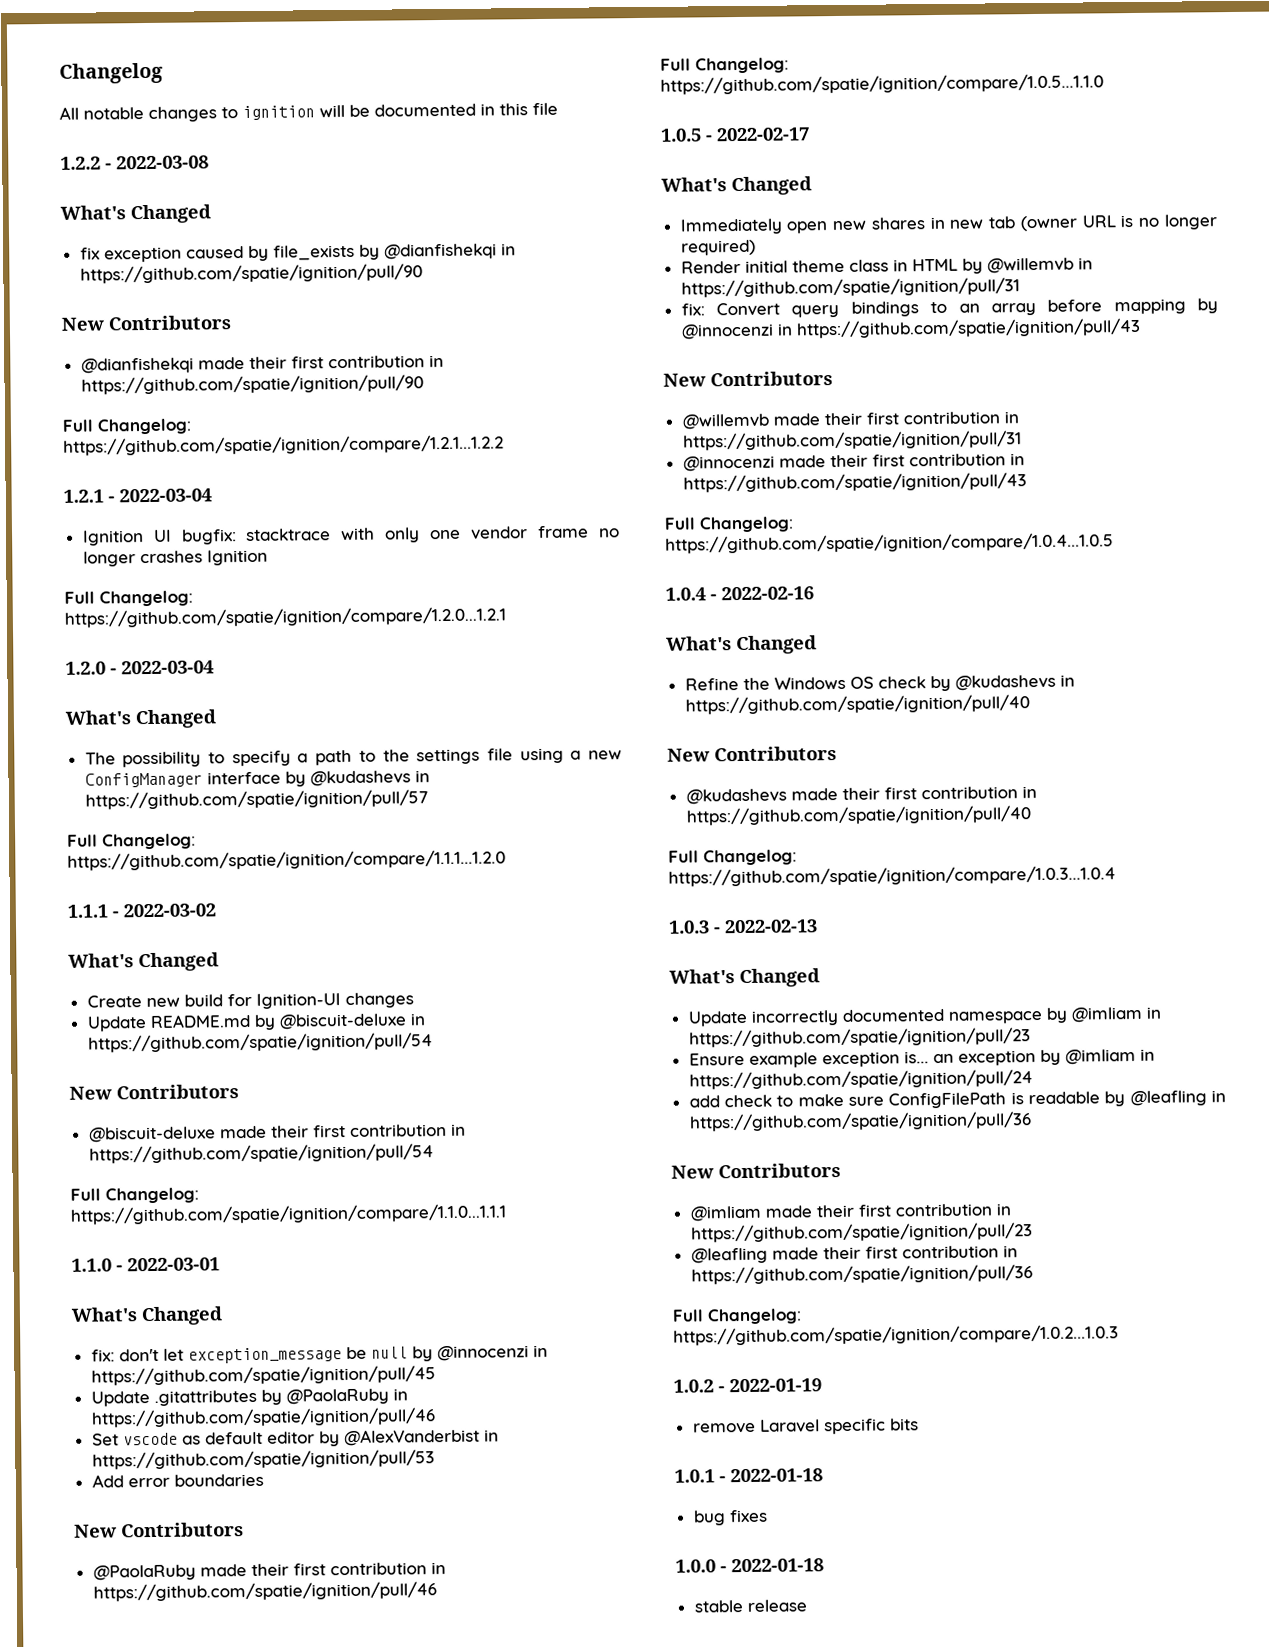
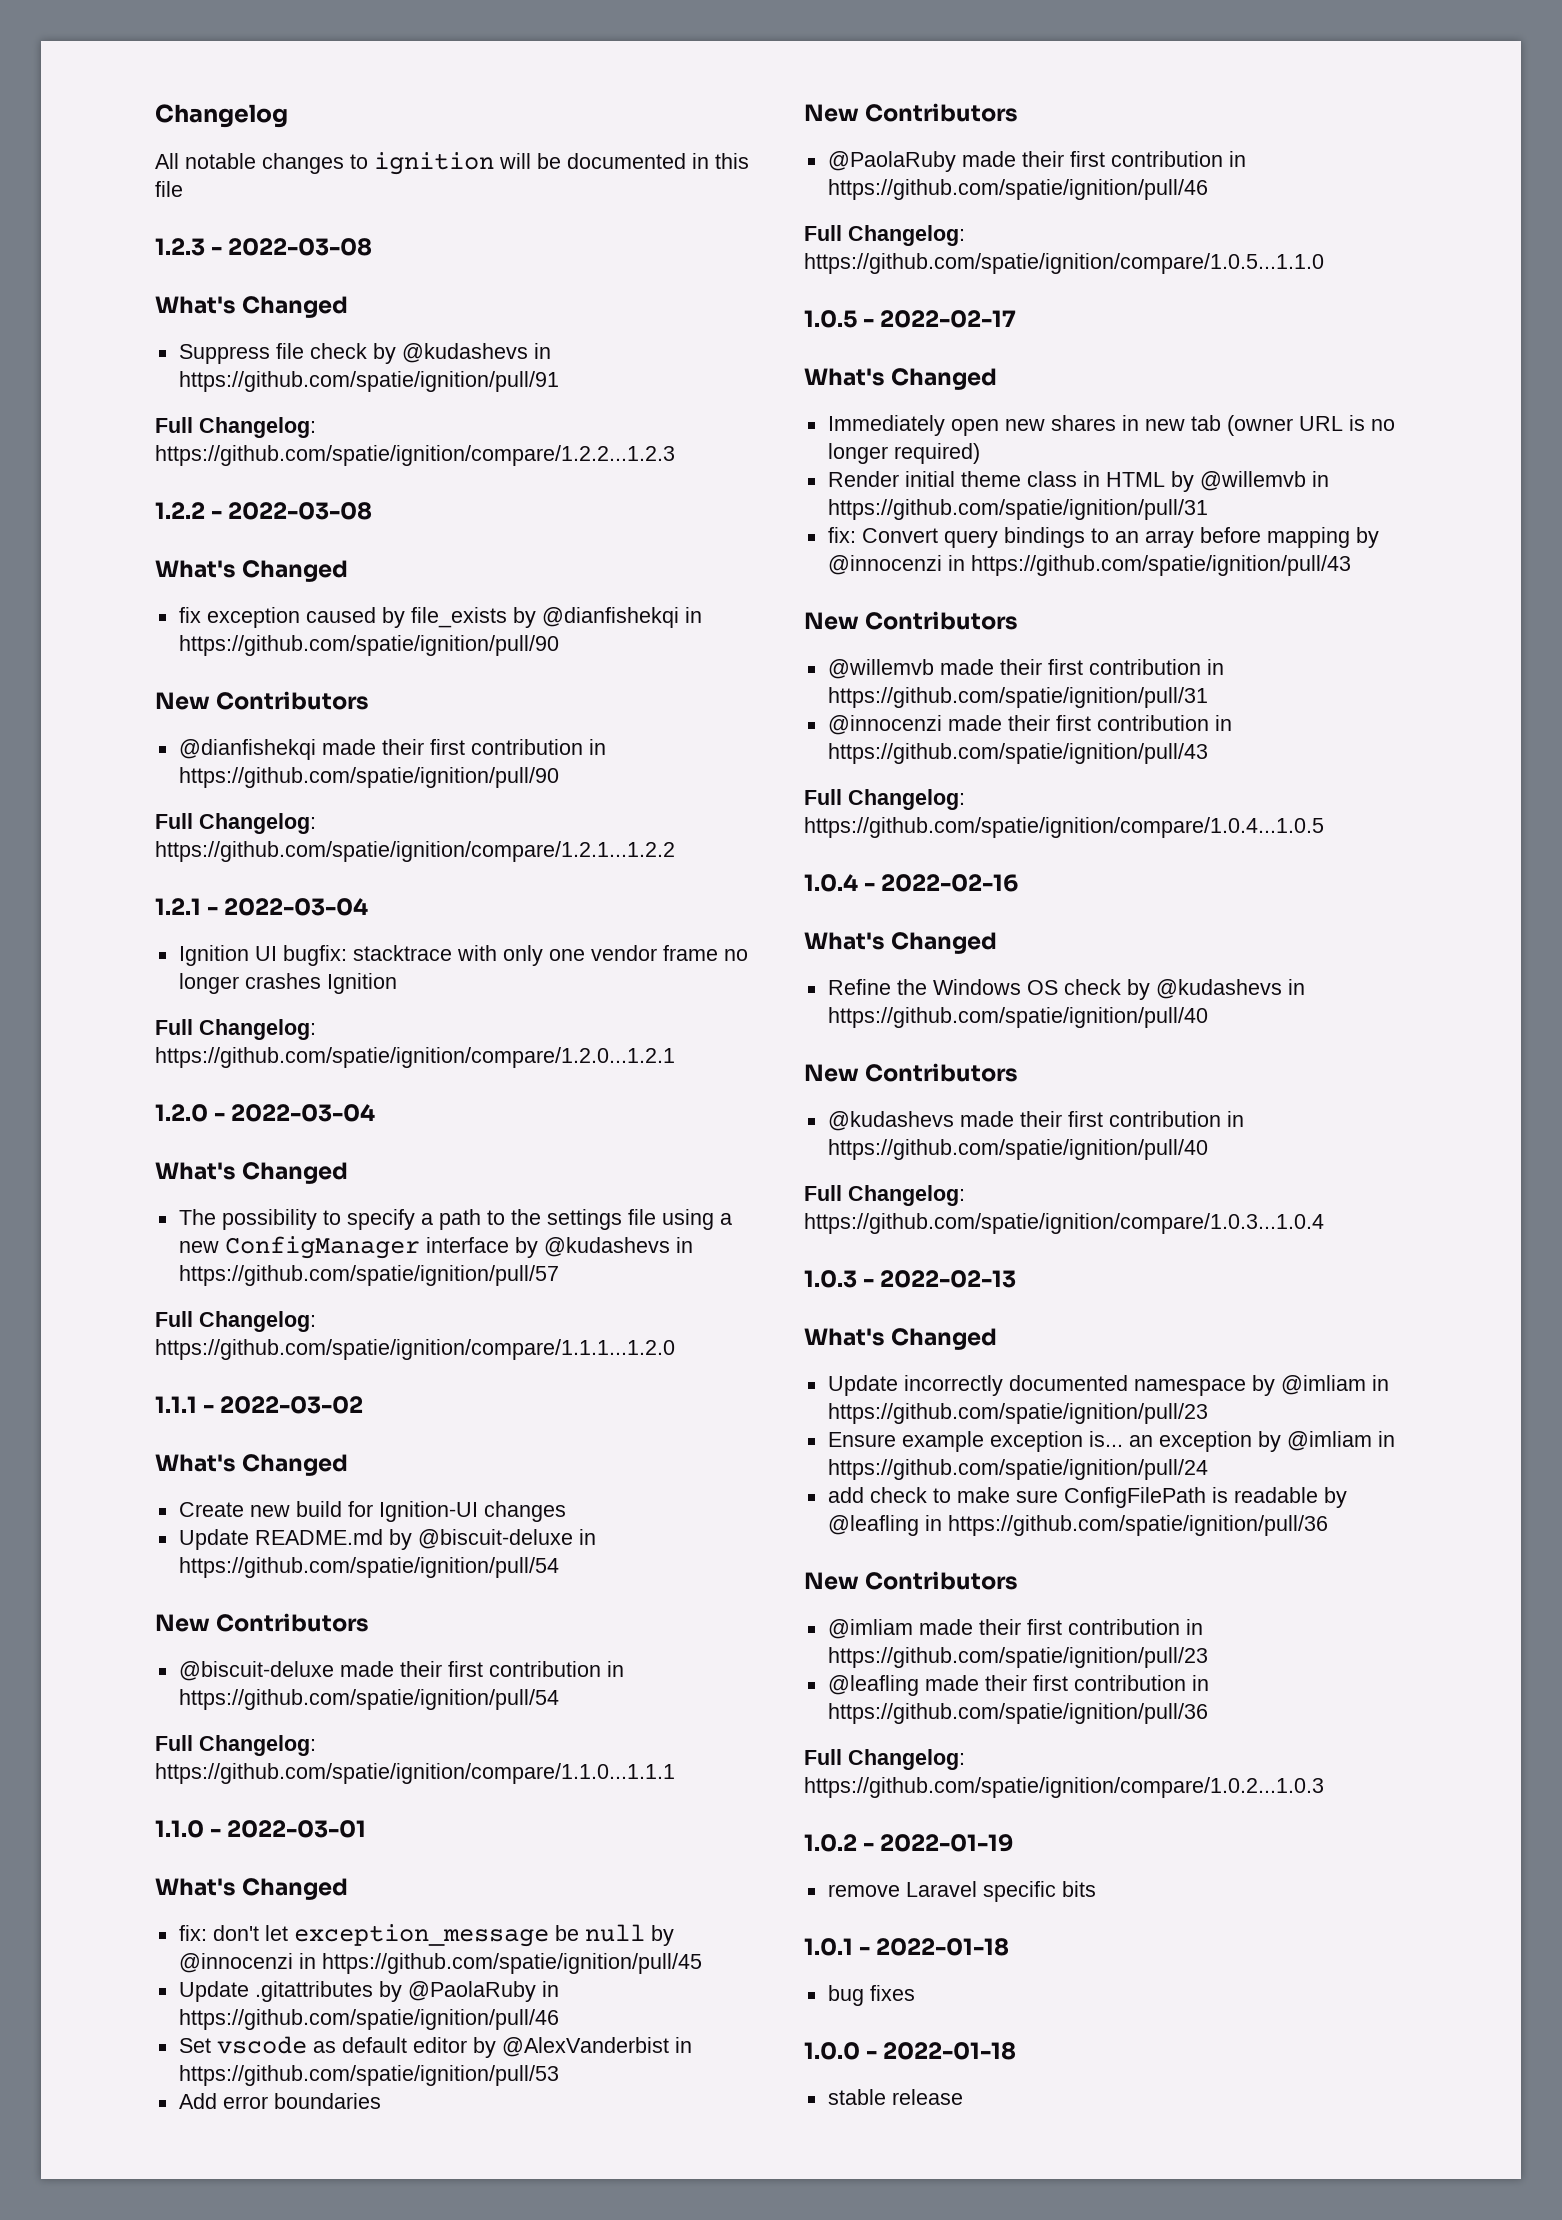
+ 1.2.3 - 2022-03-08
+ What's Changed
+ Suppress file check by @kudashevs in https://github.com/spatie/ignition/pull/91
+ Full Changelog: https://github.com/spatie/ignition/compare/1.2.2...1.2.3

